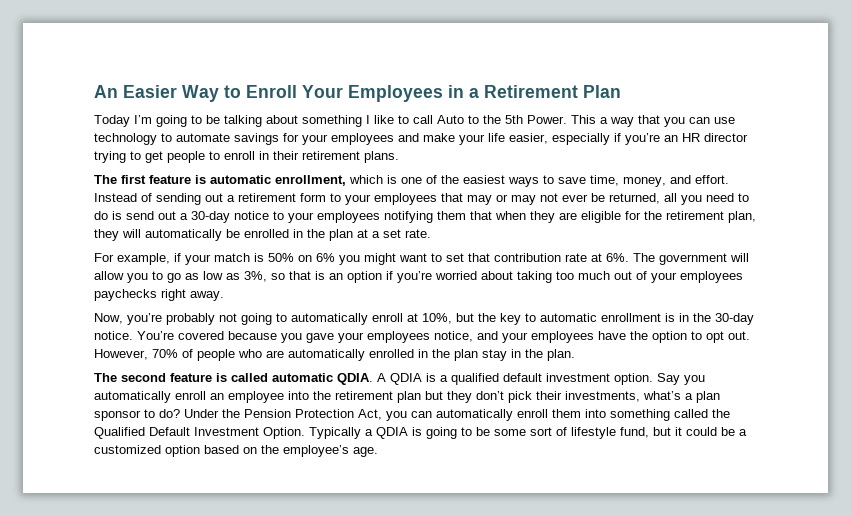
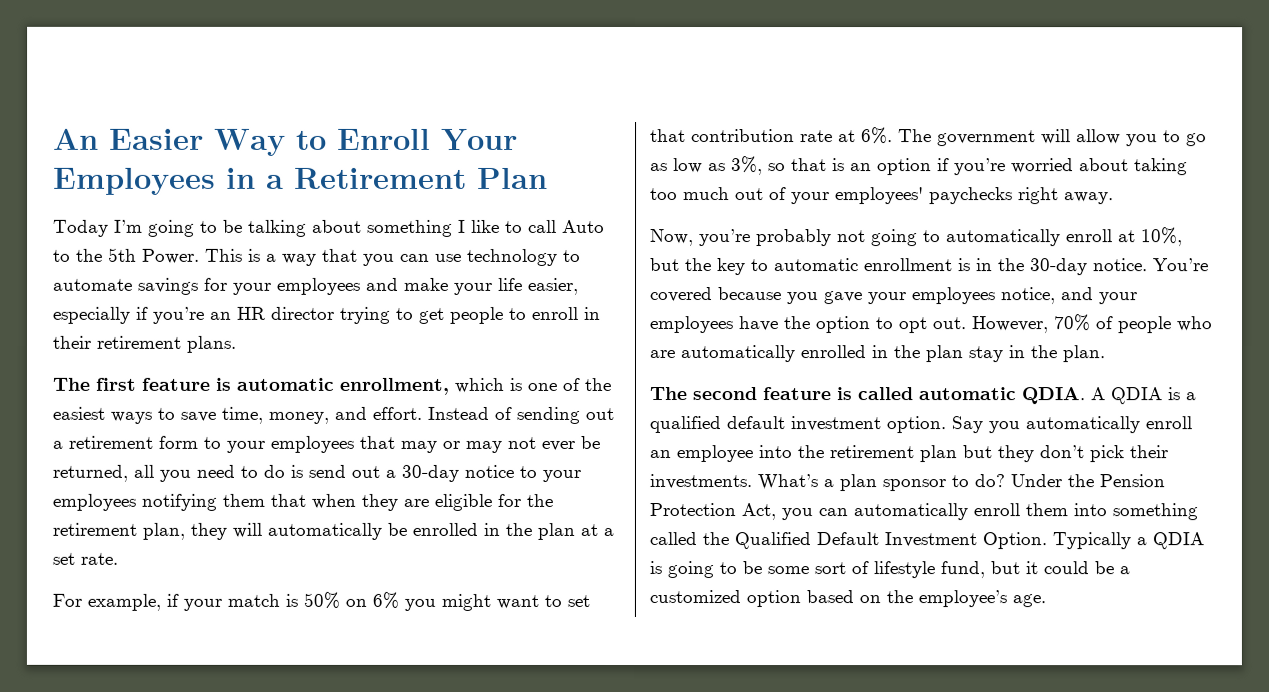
- This a way that you can use technology to automate savings for your employees and make your life easier, especially if you’re an HR director trying to get people to enroll in their retirement plans.
+ This is a way that you can use technology to automate savings for your employees and make your life easier, especially if you’re an HR director trying to get people to enroll in their retirement plans.
- The government will allow you to go as low as 3%, so that is an option if you’re worried about taking too much out of your employees paychecks right away.
+ The government will allow you to go as low as 3%, so that is an option if you’re worried about taking too much out of your employees' paychecks right away.
- Say you automatically enroll an employee into the retirement plan but they don’t pick their investments, what’s a plan sponsor to do?
+ Say you automatically enroll an employee into the retirement plan but they don’t pick their investments. What’s a plan sponsor to do?

